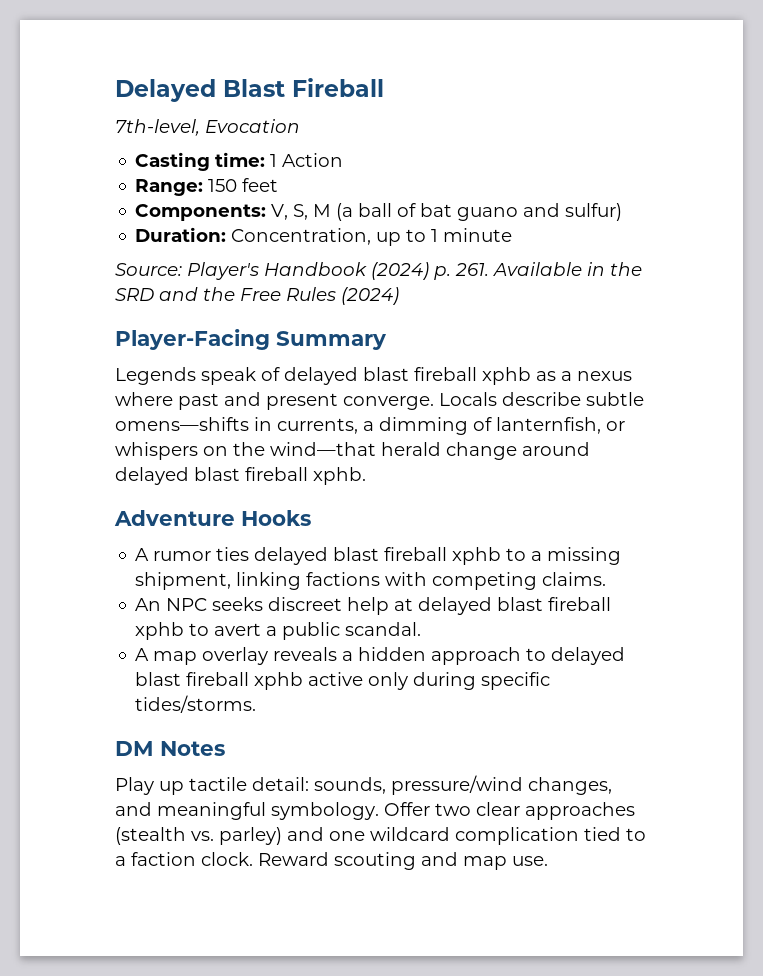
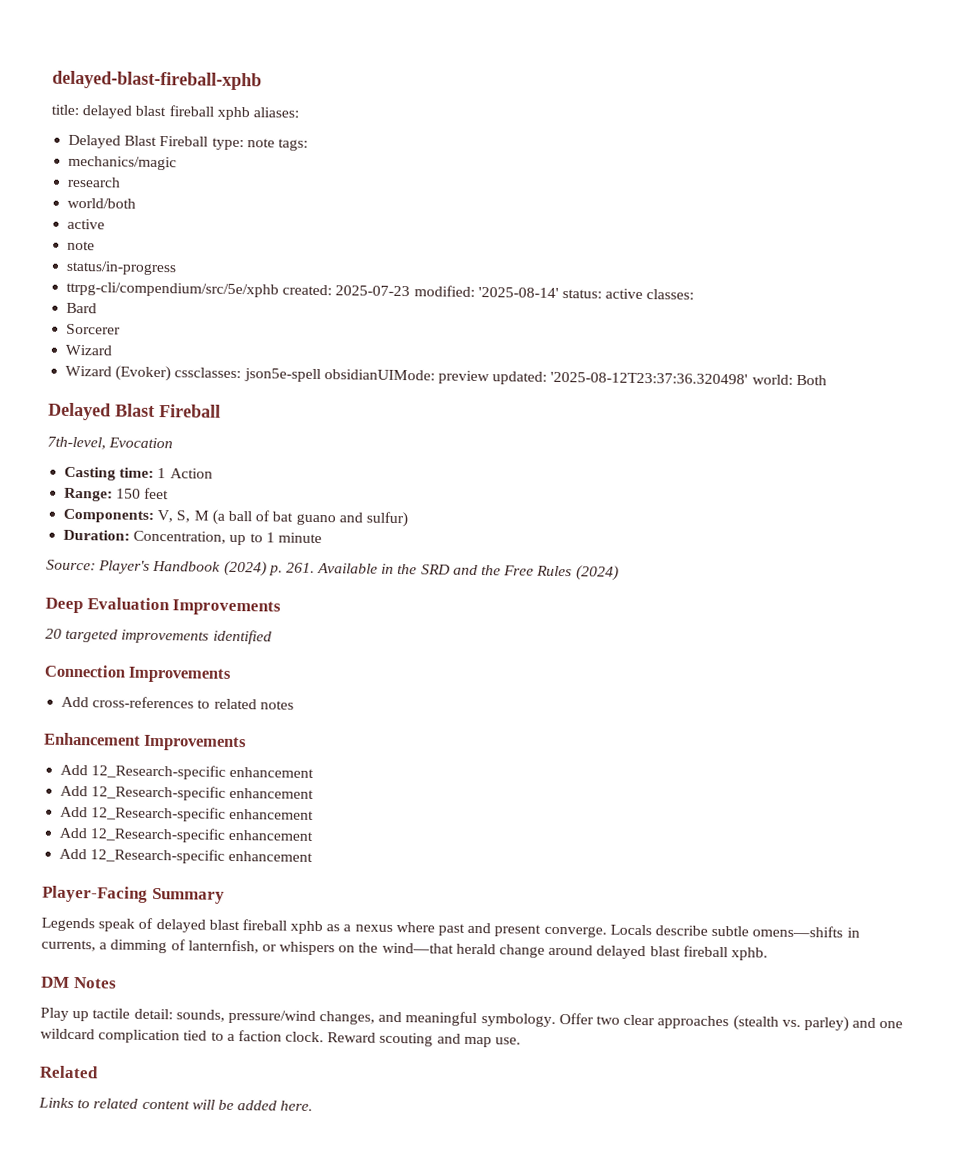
+ delayed-blast-fireball-xphb
+ title: delayed blast fireball xphb aliases:
+ Delayed Blast Fireball type: note tags:
+ mechanics/magic
+ research
+ world/both
+ active
+ note
+ status/in-progress
+ ttrpg-cli/compendium/src/5e/xphb created: 2025-07-23 modified: '2025-08-14' status: active classes:
+ Bard
+ Sorcerer
+ Wizard
+ Wizard (Evoker) cssclasses: json5e-spell obsidianUIMode: preview updated: '2025-08-12T23:37:36.320498' world: Both
+ Deep Evaluation Improvements
+ 20 targeted improvements identified
+ Connection Improvements
+ Add cross-references to related notes
+ Enhancement Improvements
+ Add 12_Research-specific enhancement
+ Add 12_Research-specific enhancement
+ Add 12_Research-specific enhancement
+ Add 12_Research-specific enhancement
+ Add 12_Research-specific enhancement
- Adventure Hooks
- A rumor ties delayed blast fireball xphb to a missing shipment, linking factions with competing claims.
- An NPC seeks discreet help at delayed blast fireball xphb to avert a public scandal.
- A map overlay reveals a hidden approach to delayed blast fireball xphb active only during specific tides/storms.
+ Related
+ Links to related content will be added here.

